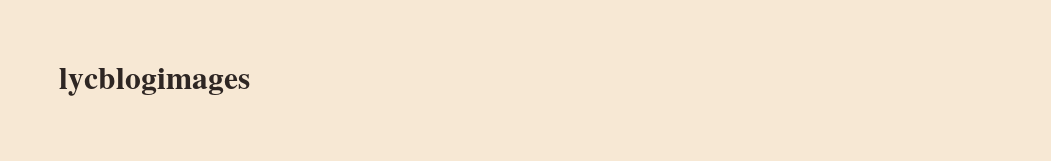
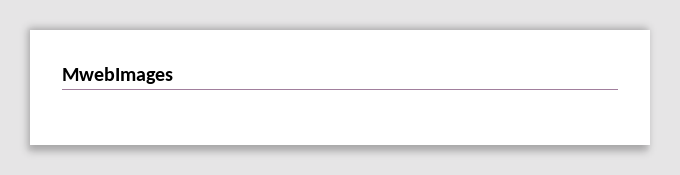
- lycblogimages
+ MwebImages

